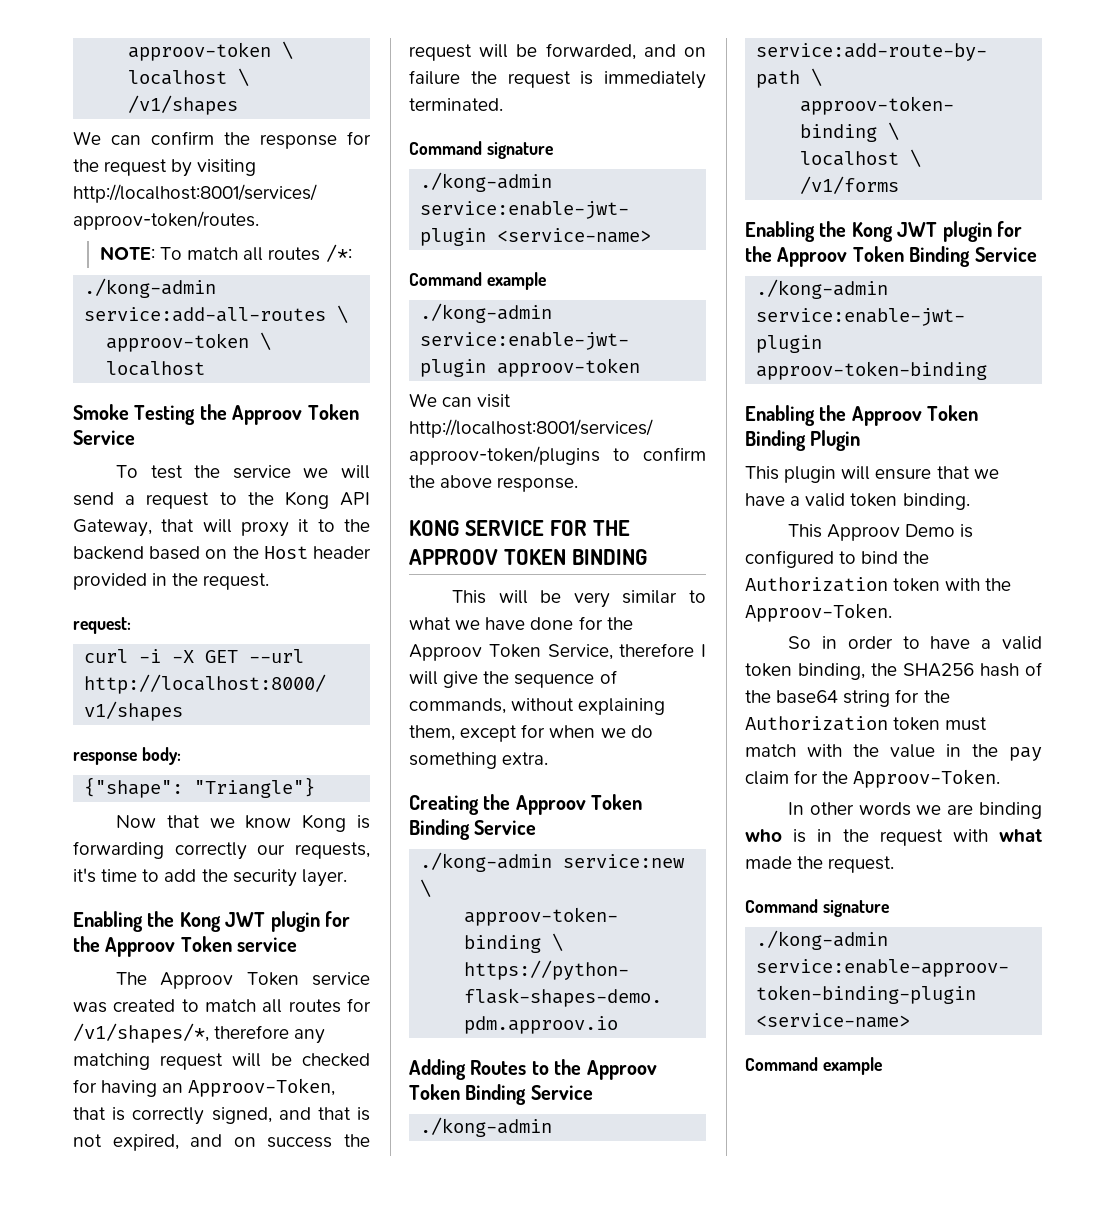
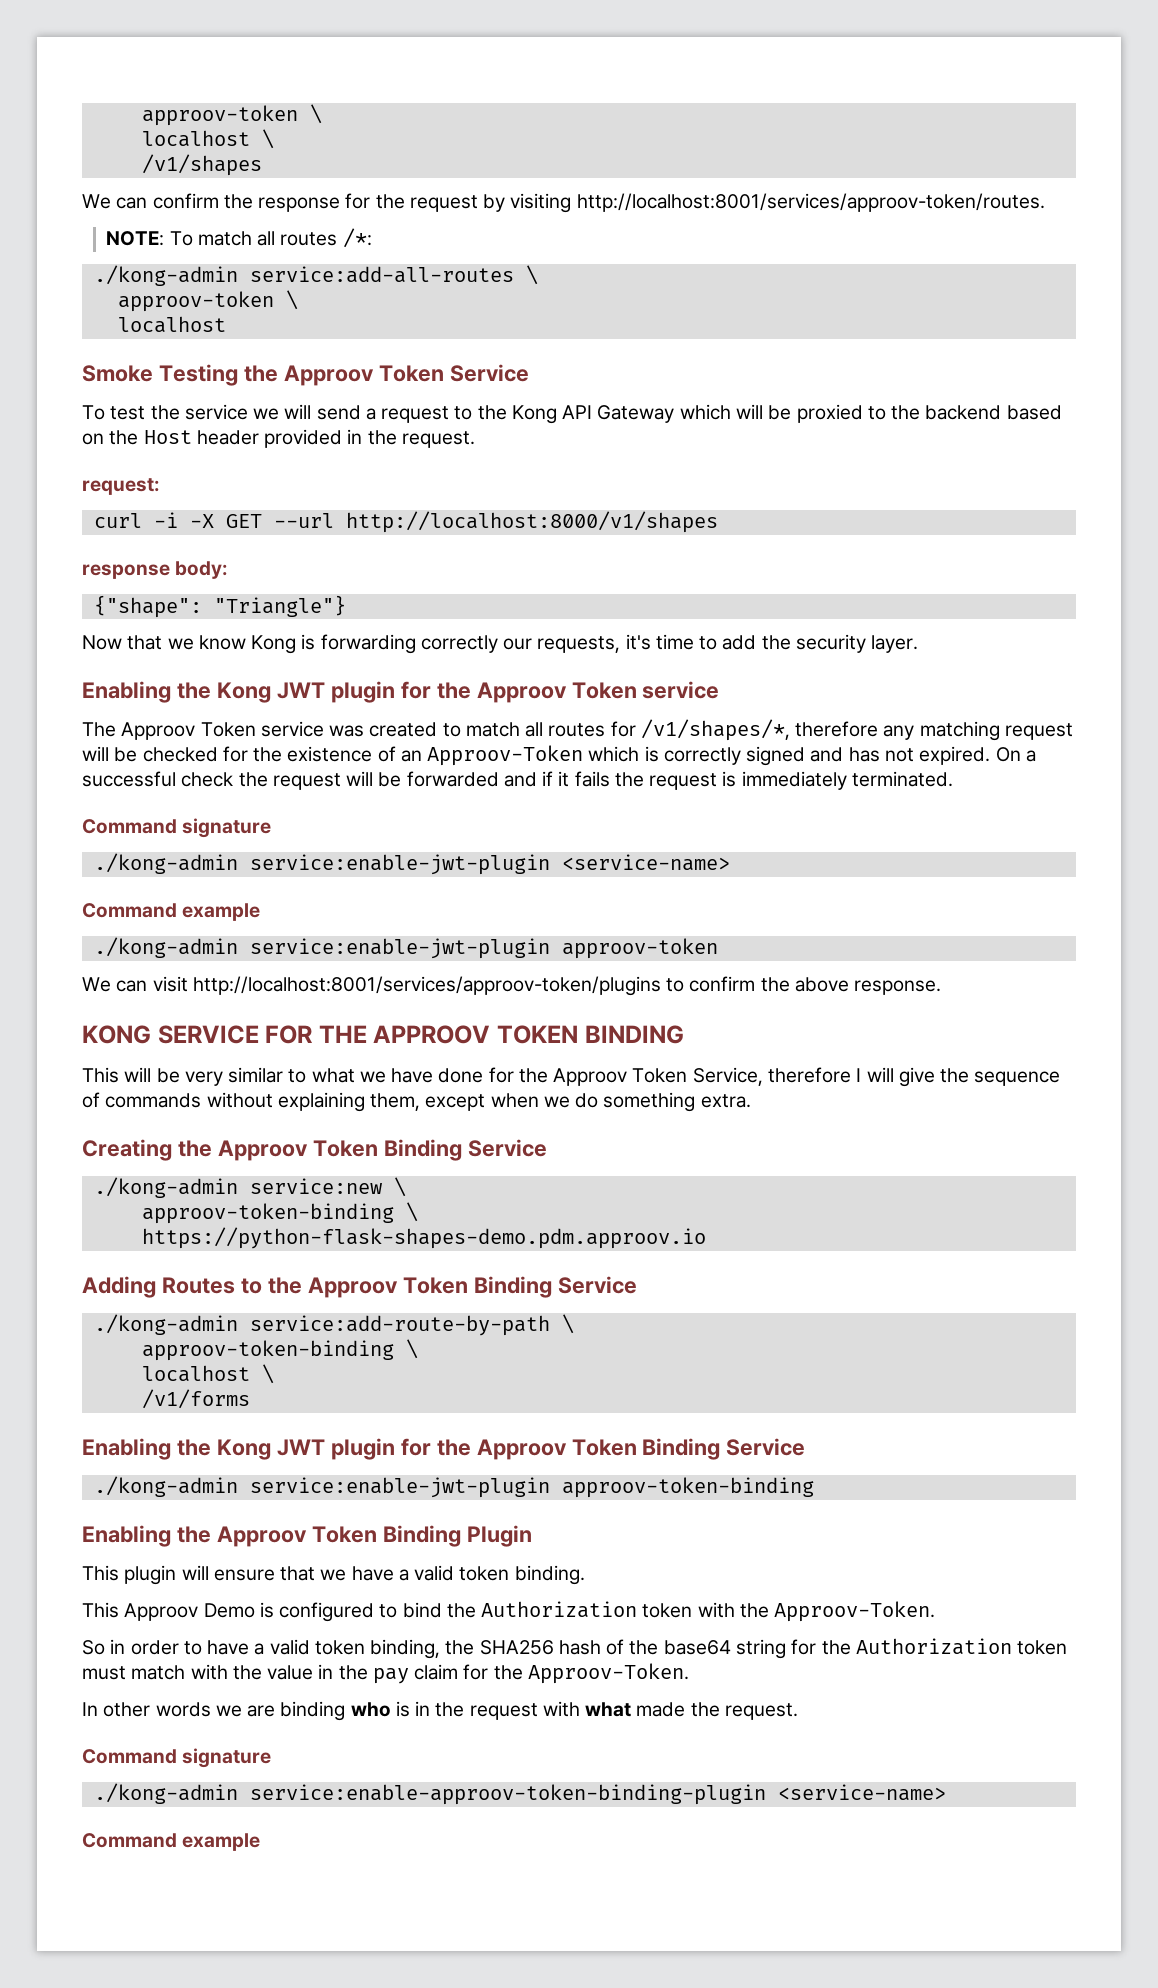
- To test the service we will send a request to the Kong API Gateway, that will proxy it to the backend based on the Host header provided in the request.
+ To test the service we will send a request to the Kong API Gateway which will be proxied to the backend based on the Host header provided in the request.
- The Approov Token service was created to match all routes for /v1/shapes/*, therefore any matching request will be checked for having an Approov-Token, that is correctly signed, and that is not expired, and on success the request will be forwarded, and on failure the request is immediately terminated.
+ The Approov Token service was created to match all routes for /v1/shapes/*, therefore any matching request will be checked for the existence of an Approov-Token which is correctly signed and has not expired. On a successful check the request will be forwarded and if it fails the request is immediately terminated.
- This will be very similar to what we have done for the Approov Token Service, therefore I will give the sequence of commands, without explaining them, except for when we do something extra.
+ This will be very similar to what we have done for the Approov Token Service, therefore I will give the sequence of commands without explaining them, except when we do something extra.

